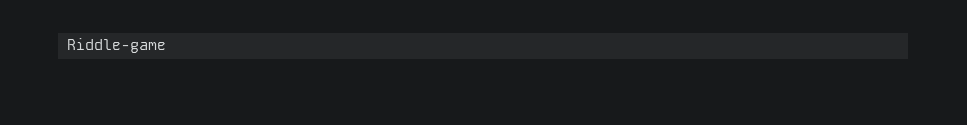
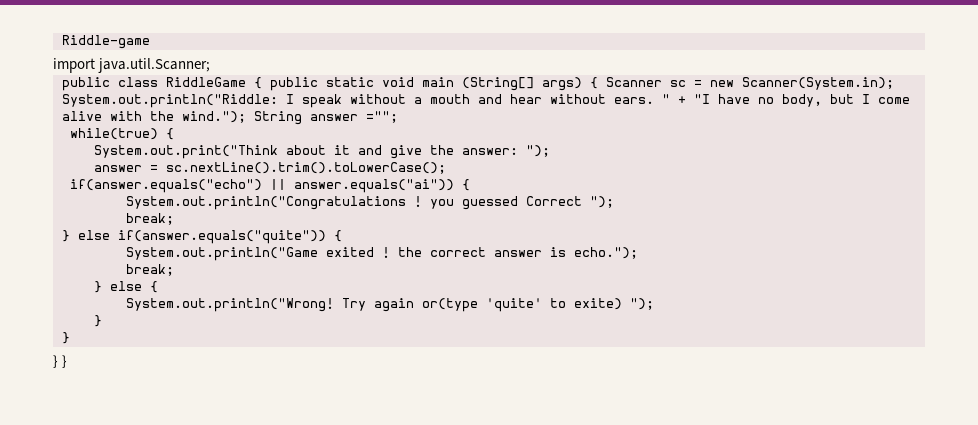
+ import java.util.Scanner;
+ public class RiddleGame { public static void main (String[] args) { Scanner sc = new Scanner(System.in); System.out.println("Riddle: I speak without a mouth and hear without ears. " + "I have no body, but I come alive with the wind."); String answer ="";
+ while(true) {
+ System.out.print("Think about it and give the answer: ");
+ answer = sc.nextLine().trim().toLowerCase();
+ if(answer.equals("echo") || answer.equals("ai")) {
+ System.out.println("Congratulations ! you guessed Correct ");
+ break;
+ } else if(answer.equals("quite")) {
+ System.out.println("Game exited ! the correct answer is echo.");
+ break;
+ } else {
+ System.out.println("Wrong! Try again or(type 'quite' to exite) ");
+ }
+ }
+ } }

